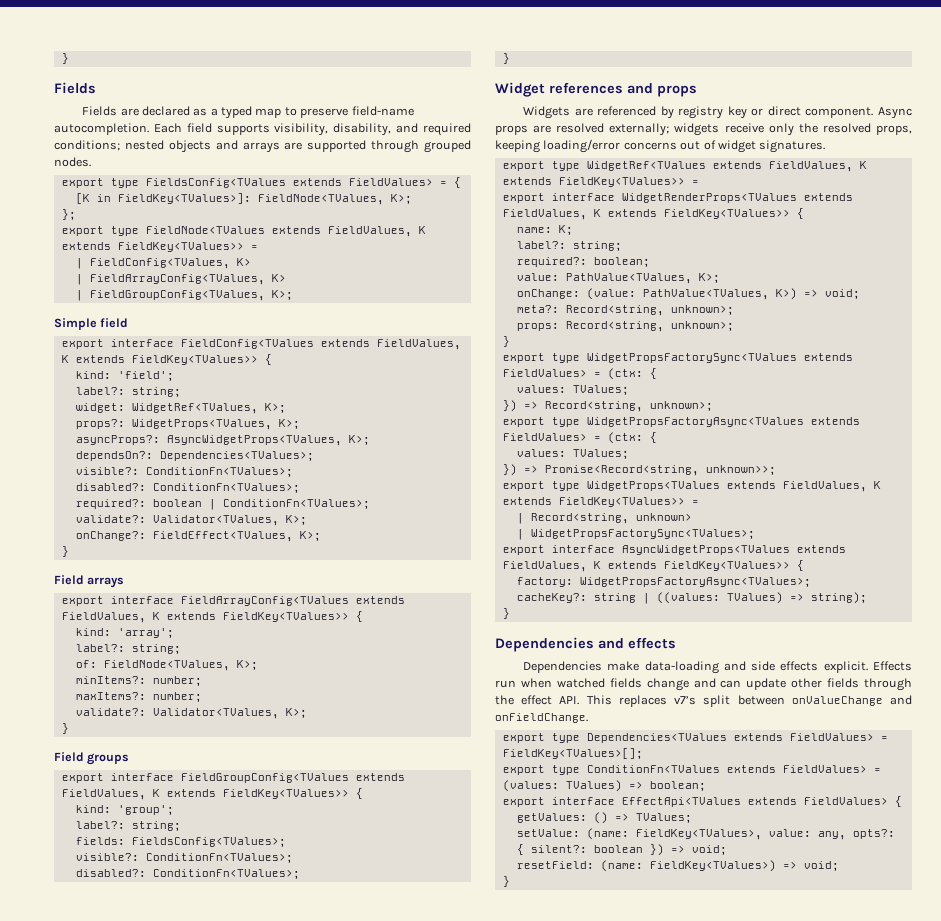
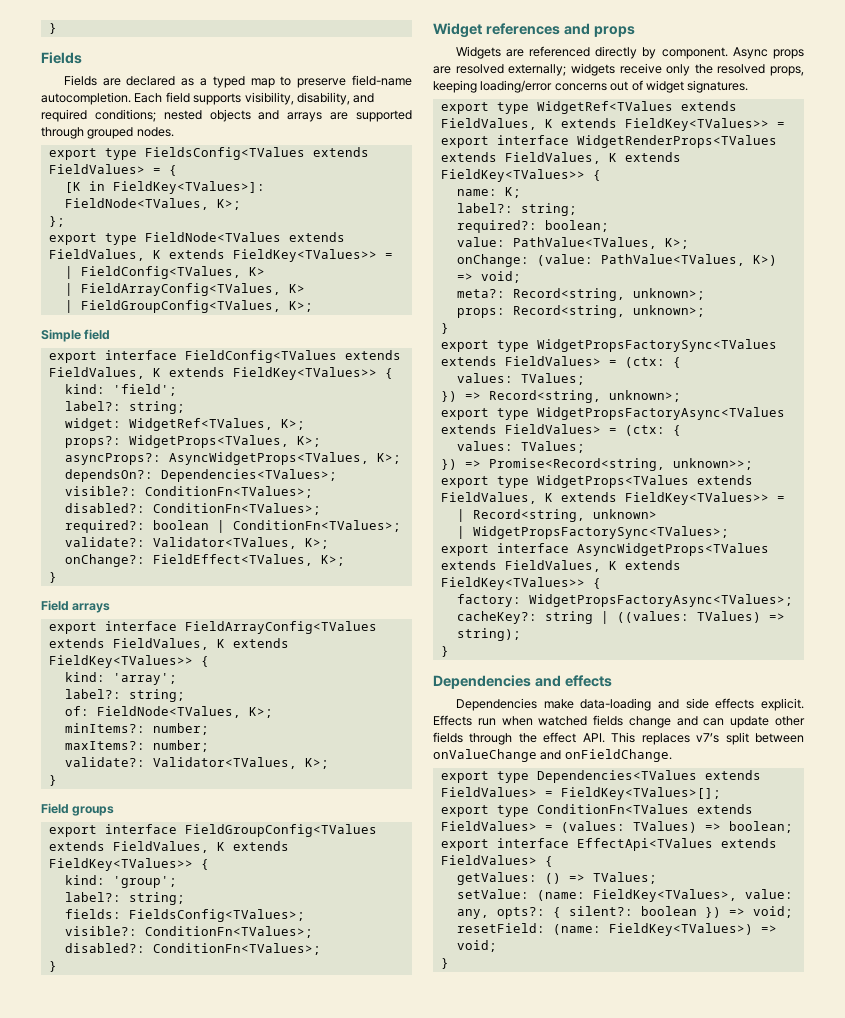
- Widgets are referenced by registry key or direct component.
+ Widgets are referenced directly by component.

